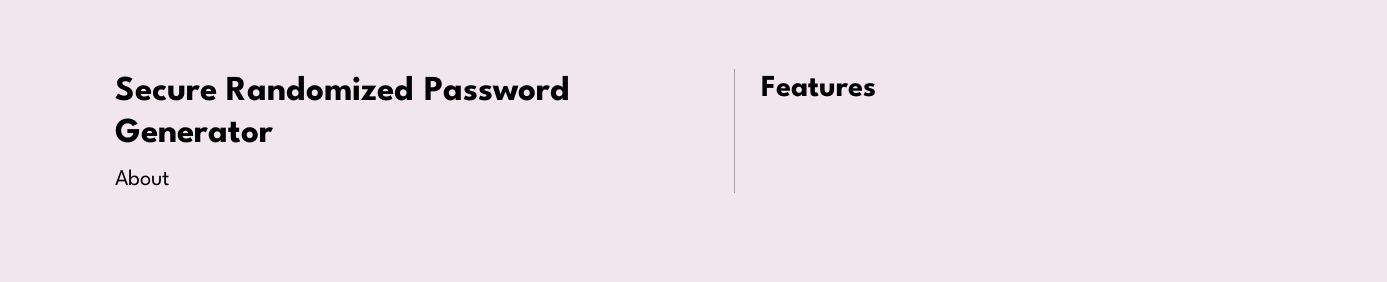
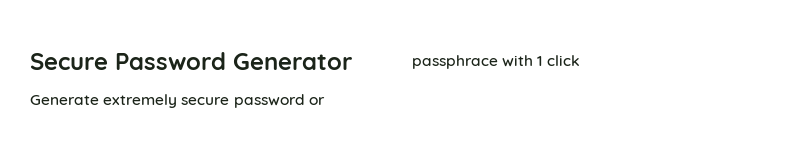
- Secure Randomized Password Generator
+ Secure Password Generator
- About
- Features
+ Generate extremely secure password or passphrace with 1 click

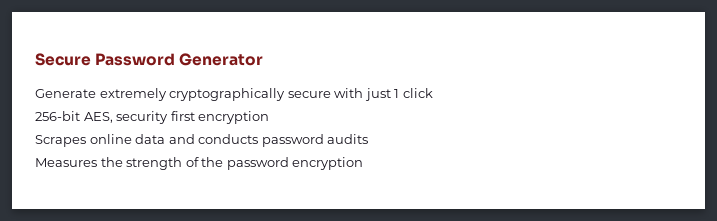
- Generate extremely secure password or passphrace with 1 click
+ Generate extremely cryptographically secure with just 1 click
+ 256-bit AES, security first encryption
+ Scrapes online data and conducts password audits
+ Measures the strength of the password encryption

